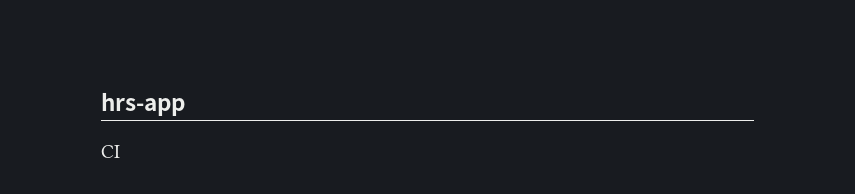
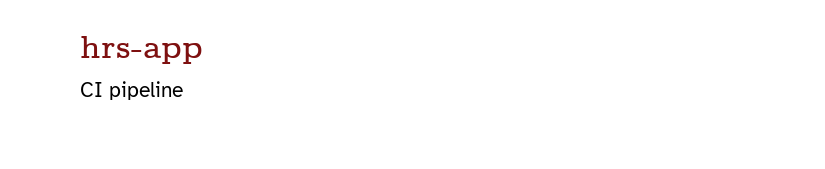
- CI
+ CI pipeline

